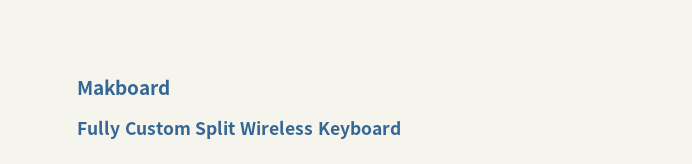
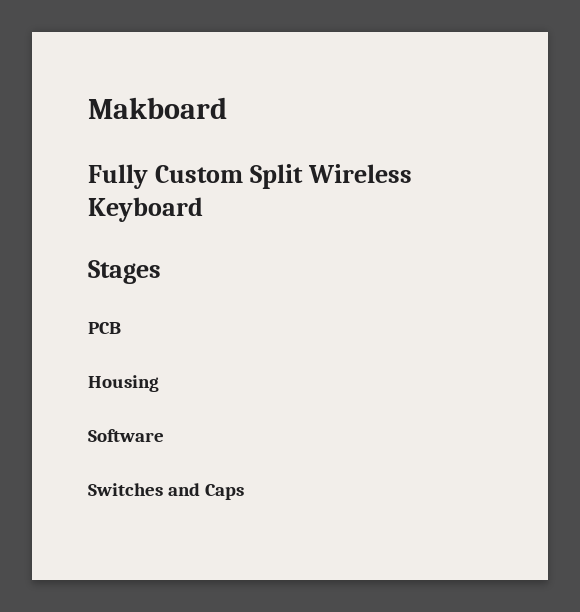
+ Stages
+ PCB
+ Housing
+ Software
+ Switches and Caps

